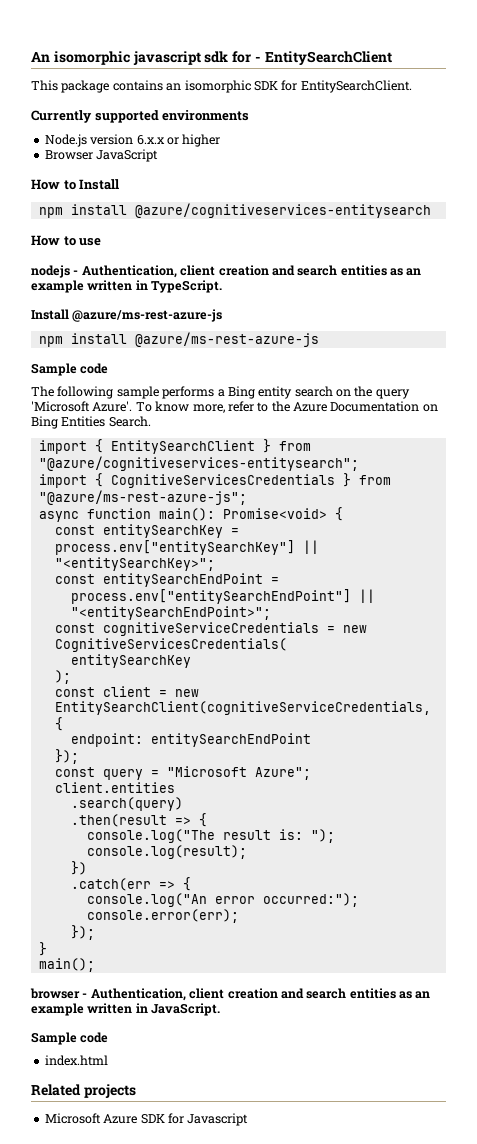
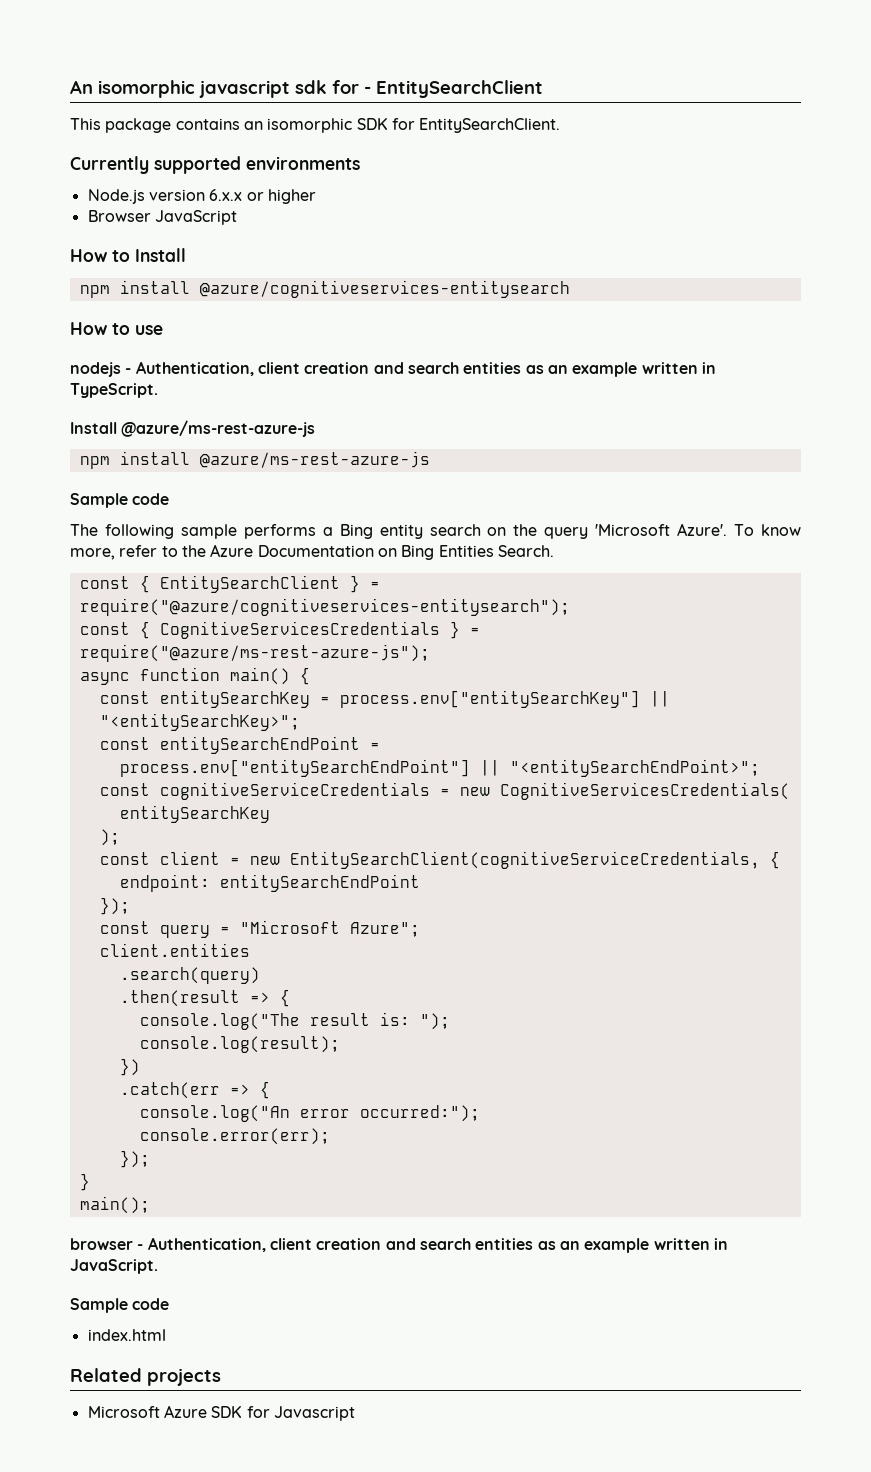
- import { EntitySearchClient } from "@azure/cognitiveservices-entitysearch";
- import { CognitiveServicesCredentials } from "@azure/ms-rest-azure-js";
+ const { EntitySearchClient } = require("@azure/cognitiveservices-entitysearch");
+ const { CognitiveServicesCredentials } = require("@azure/ms-rest-azure-js");
- async function main(): Promise<void> {
+ async function main() {

